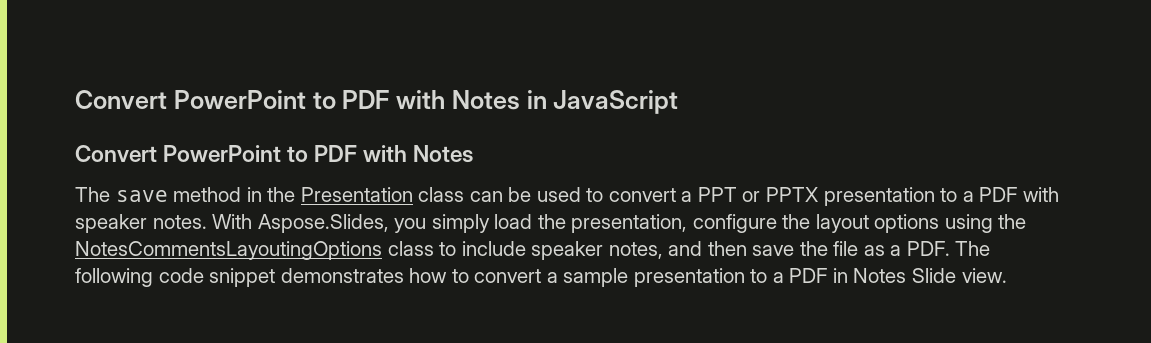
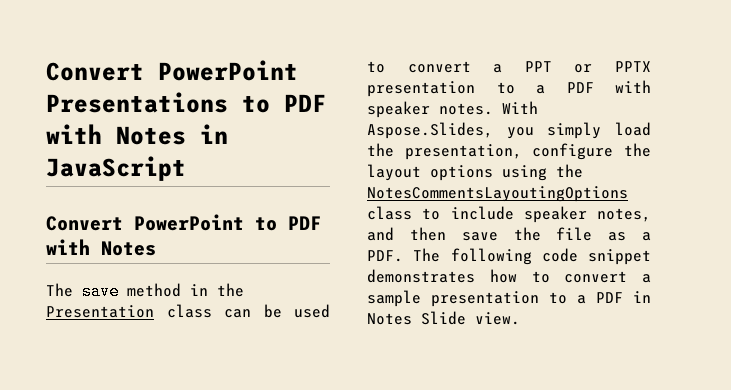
- Convert PowerPoint to PDF with Notes in JavaScript
+ Convert PowerPoint Presentations to PDF with Notes in JavaScript

